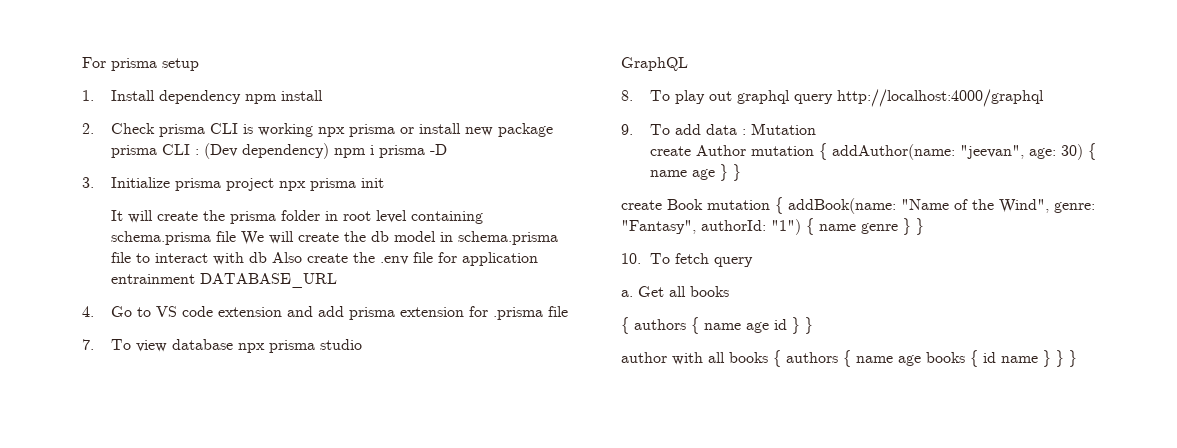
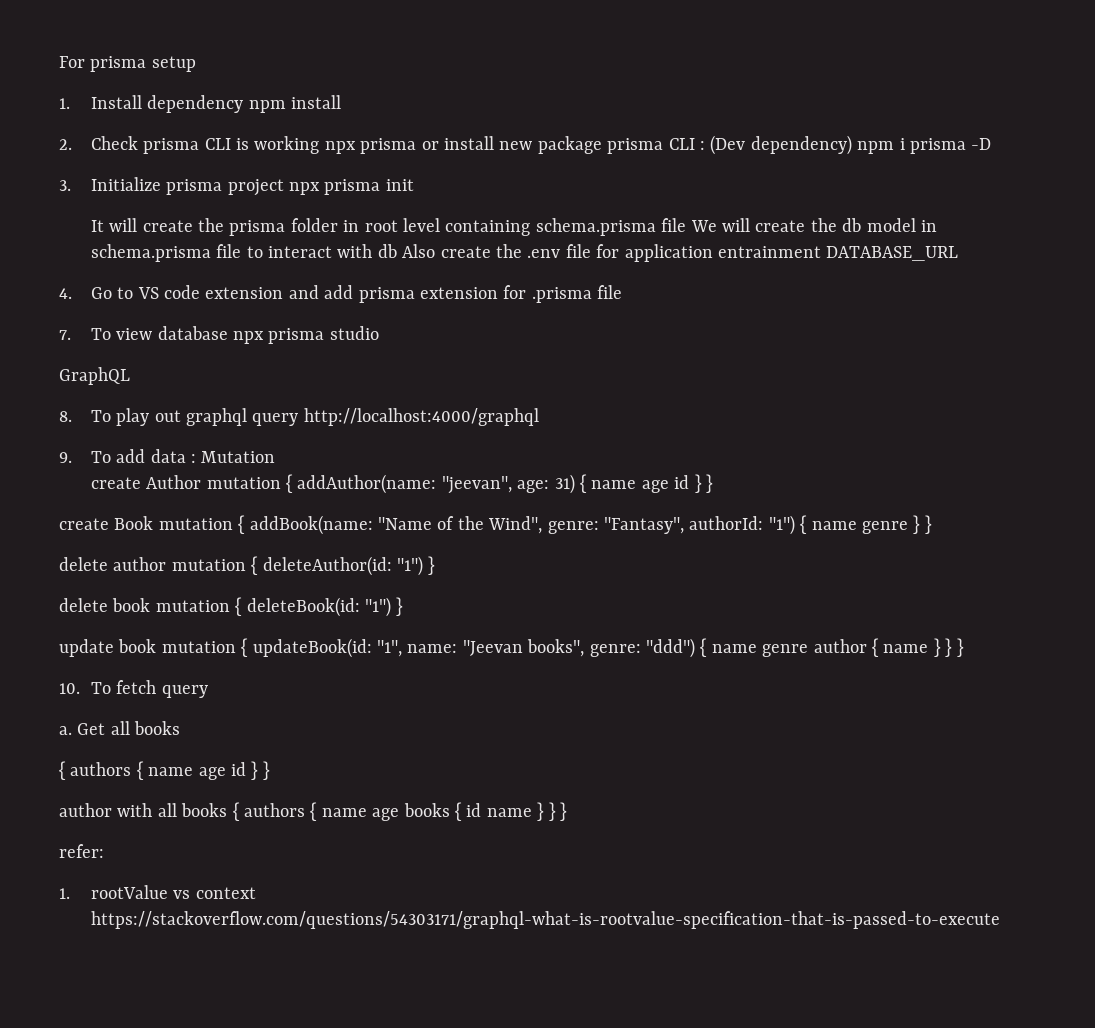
- create Author mutation { addAuthor(name: "jeevan", age: 30) { name age } }
+ create Author mutation { addAuthor(name: "jeevan", age: 31) { name age id } }
+ delete author mutation { deleteAuthor(id: "1") }
+ delete book mutation { deleteBook(id: "1") }
+ update book mutation { updateBook(id: "1", name: "Jeevan books", genre: "ddd") { name genre author { name } } }
+ refer:
+ 1. rootValue vs context https://stackoverflow.com/questions/54303171/graphql-what-is-rootvalue-specification-that-is-passed-to-execute

